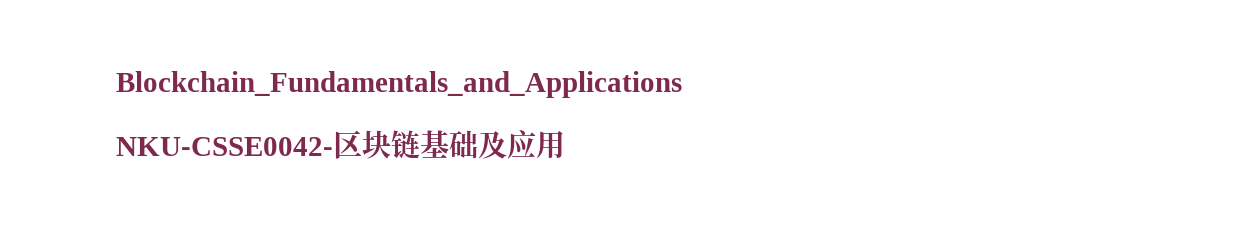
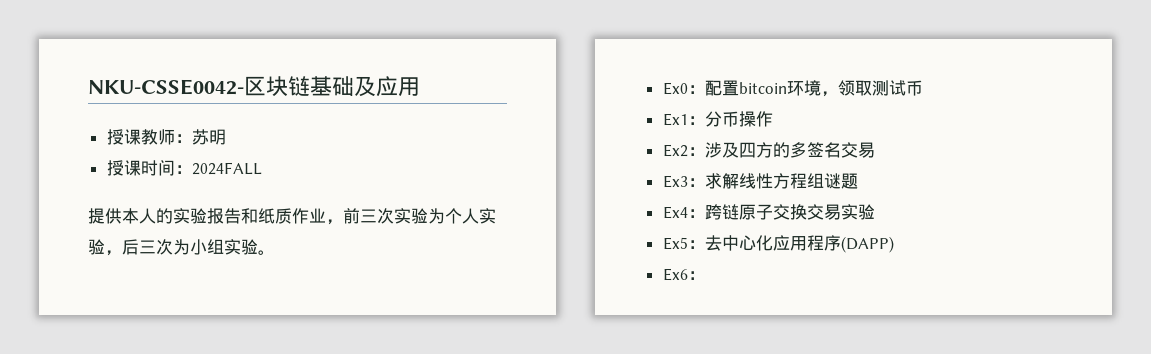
- Blockchain_Fundamentals_and_Applications
+ 授课教师：苏明
+ 授课时间：2024FALL
+ 提供本人的实验报告和纸质作业，前三次实验为个人实验，后三次为小组实验。
+ Ex0：配置bitcoin环境，领取测试币
+ Ex1：分币操作
+ Ex2：涉及四方的多签名交易
+ Ex3：求解线性方程组谜题
+ Ex4：跨链原子交换交易实验
+ Ex5：去中心化应用程序(DAPP)
+ Ex6：

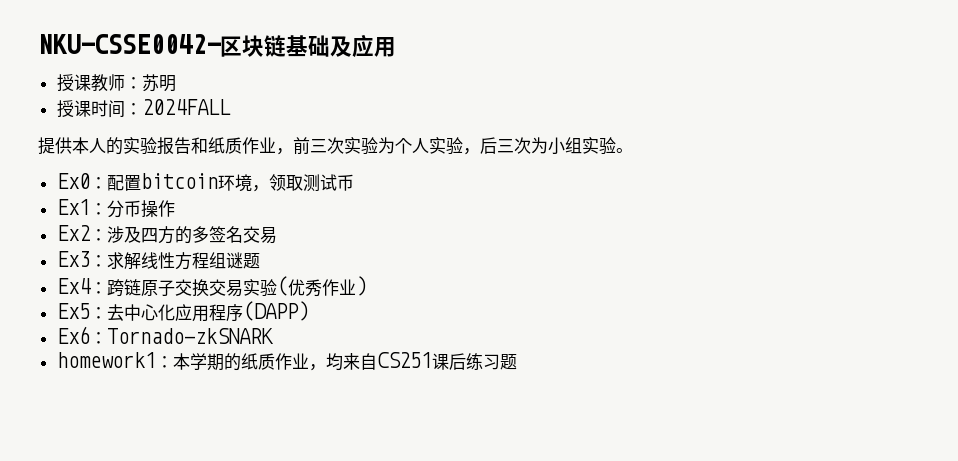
- Ex4：跨链原子交换交易实验
+ Ex4：跨链原子交换交易实验(优秀作业)
- Ex6：
+ Ex6：Tornado-zkSNARK
+ homework1：本学期的纸质作业，均来自CS251课后练习题

